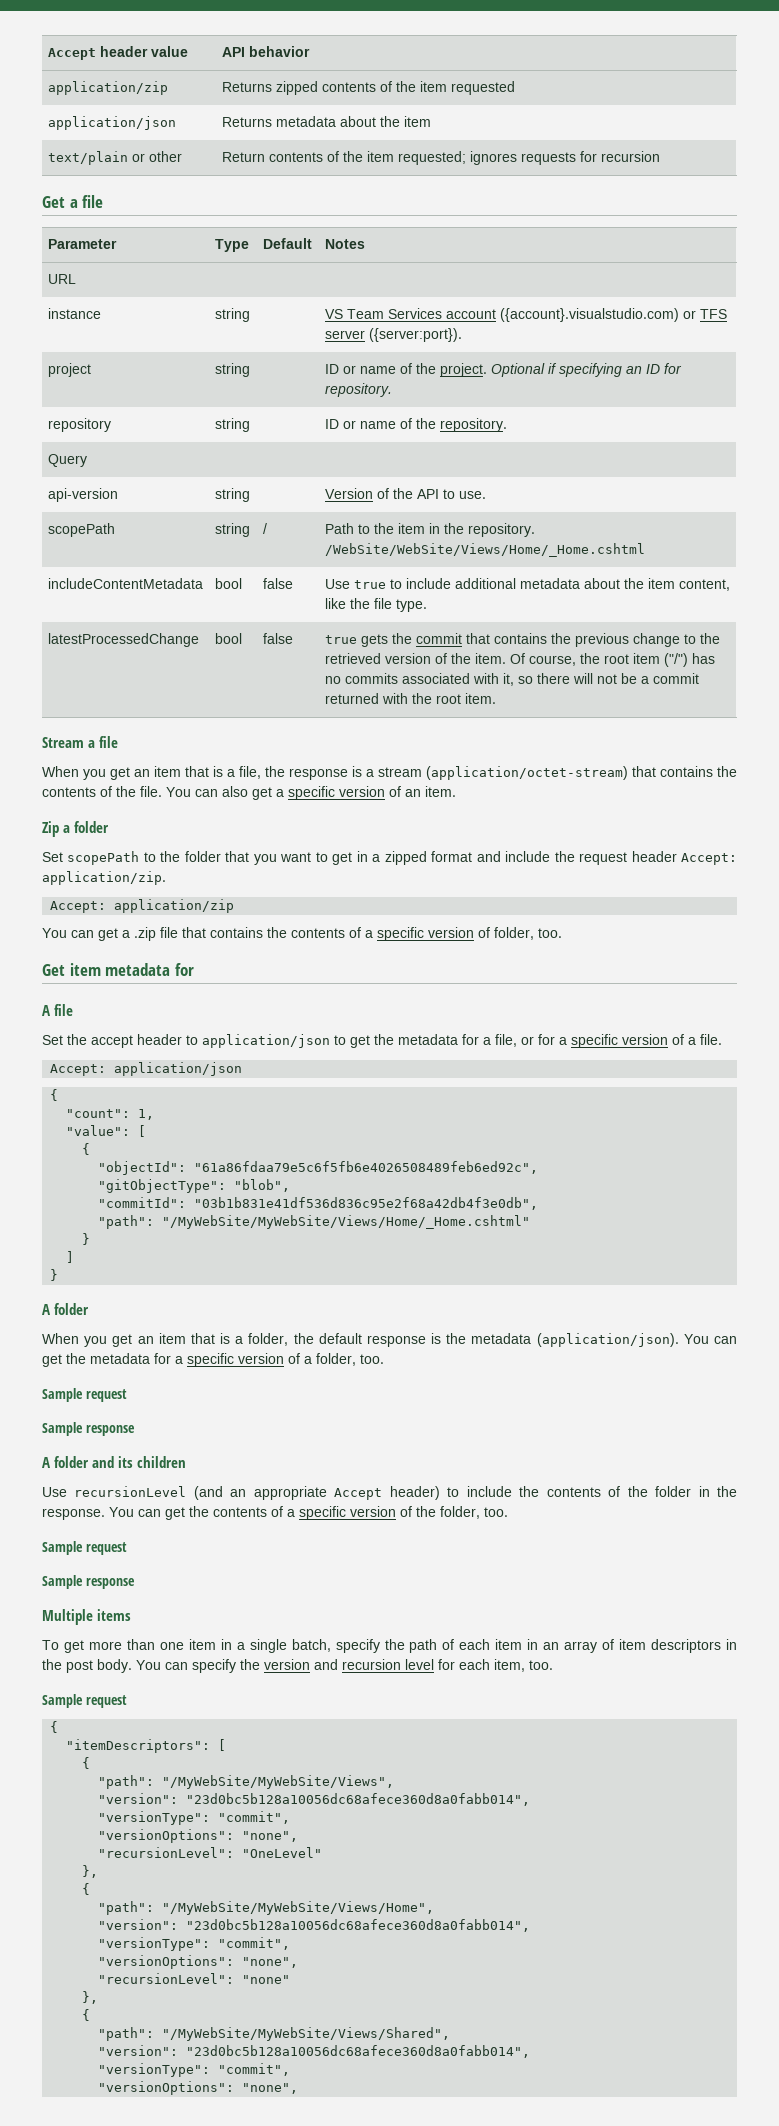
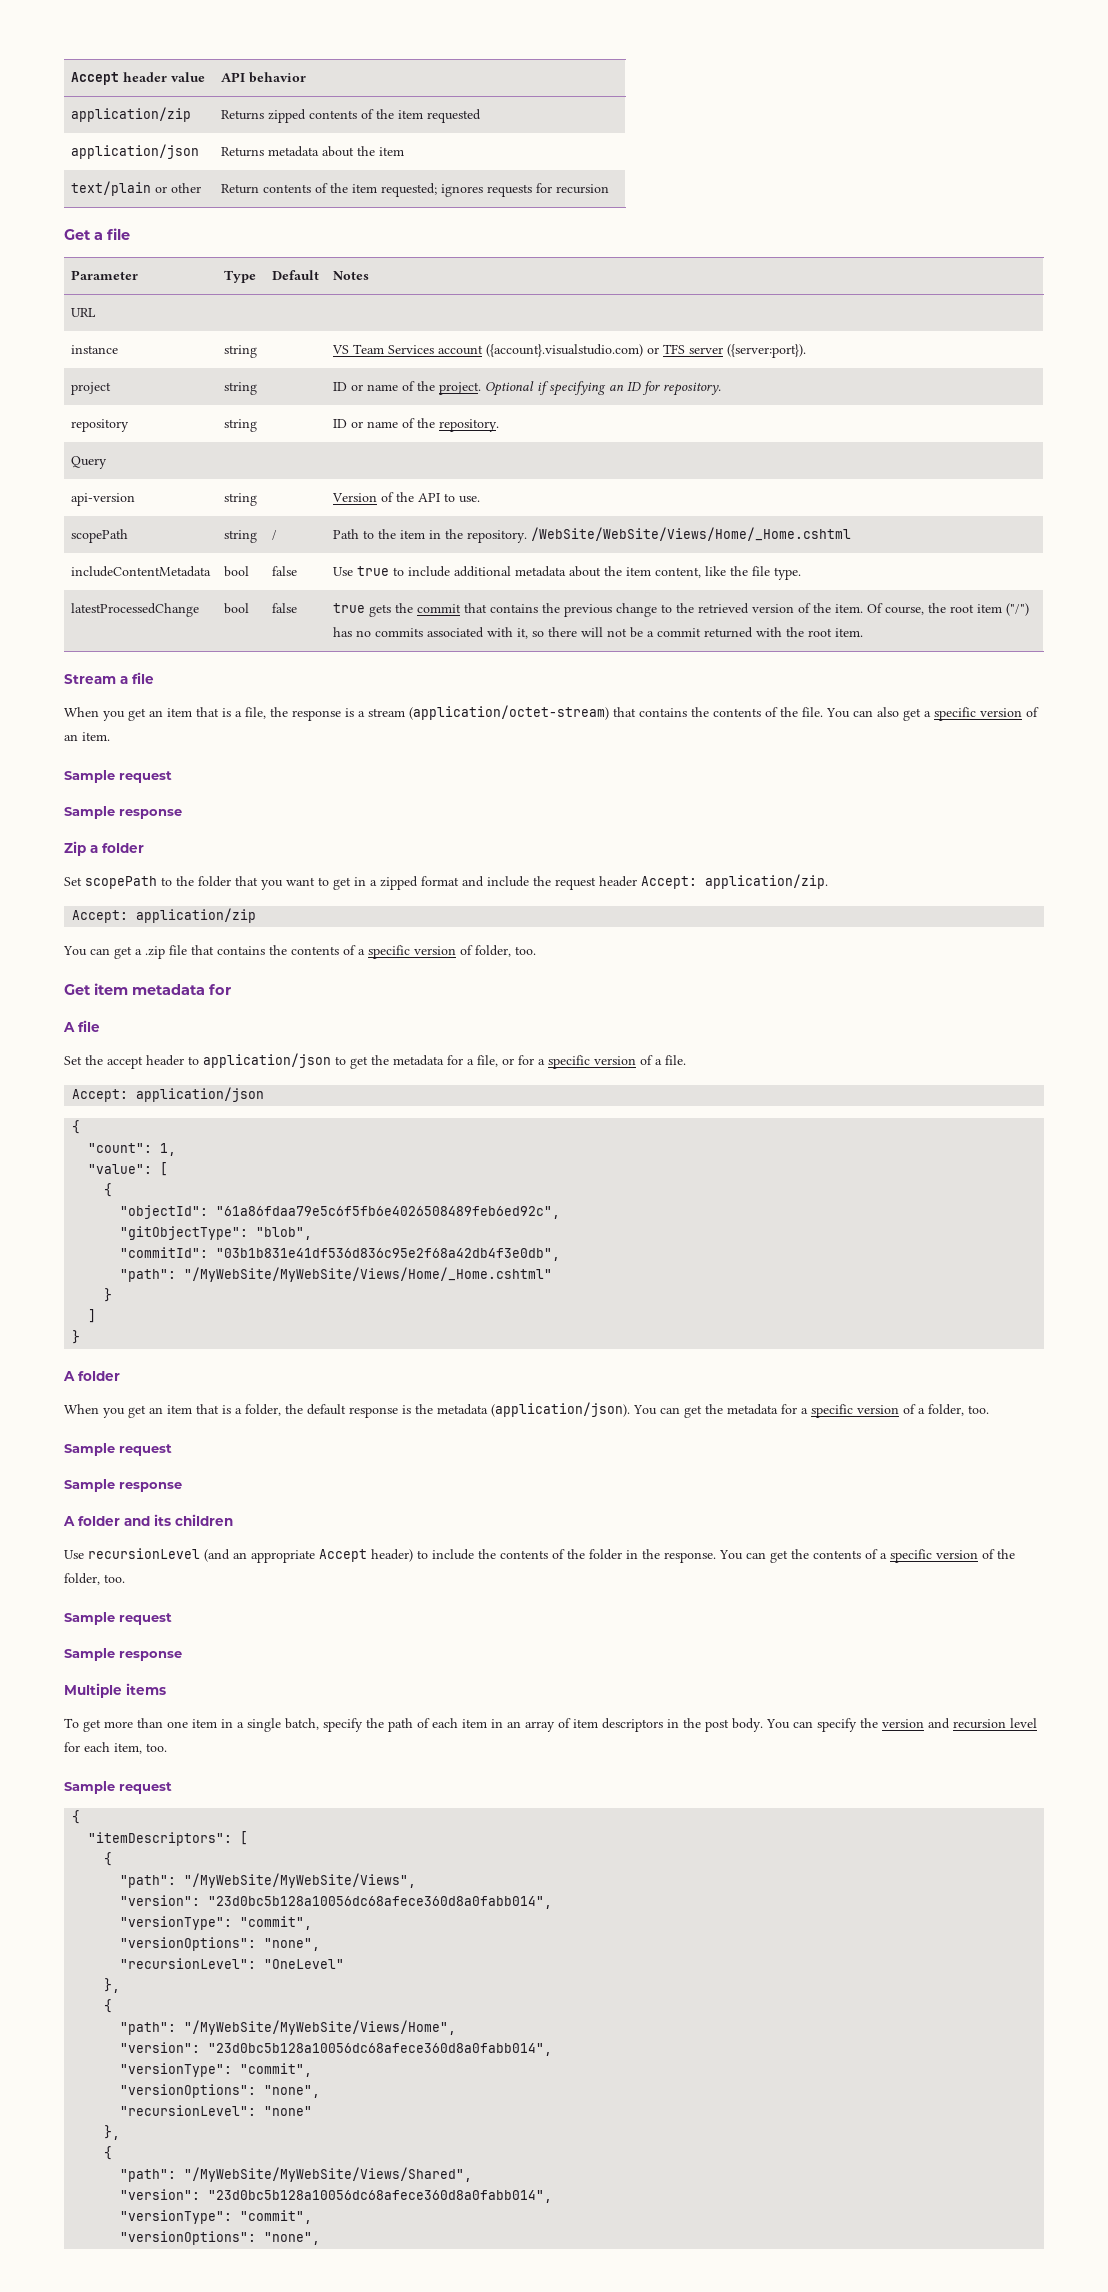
  You can also get a specific version of an item.
+ Sample request
+ Sample response

